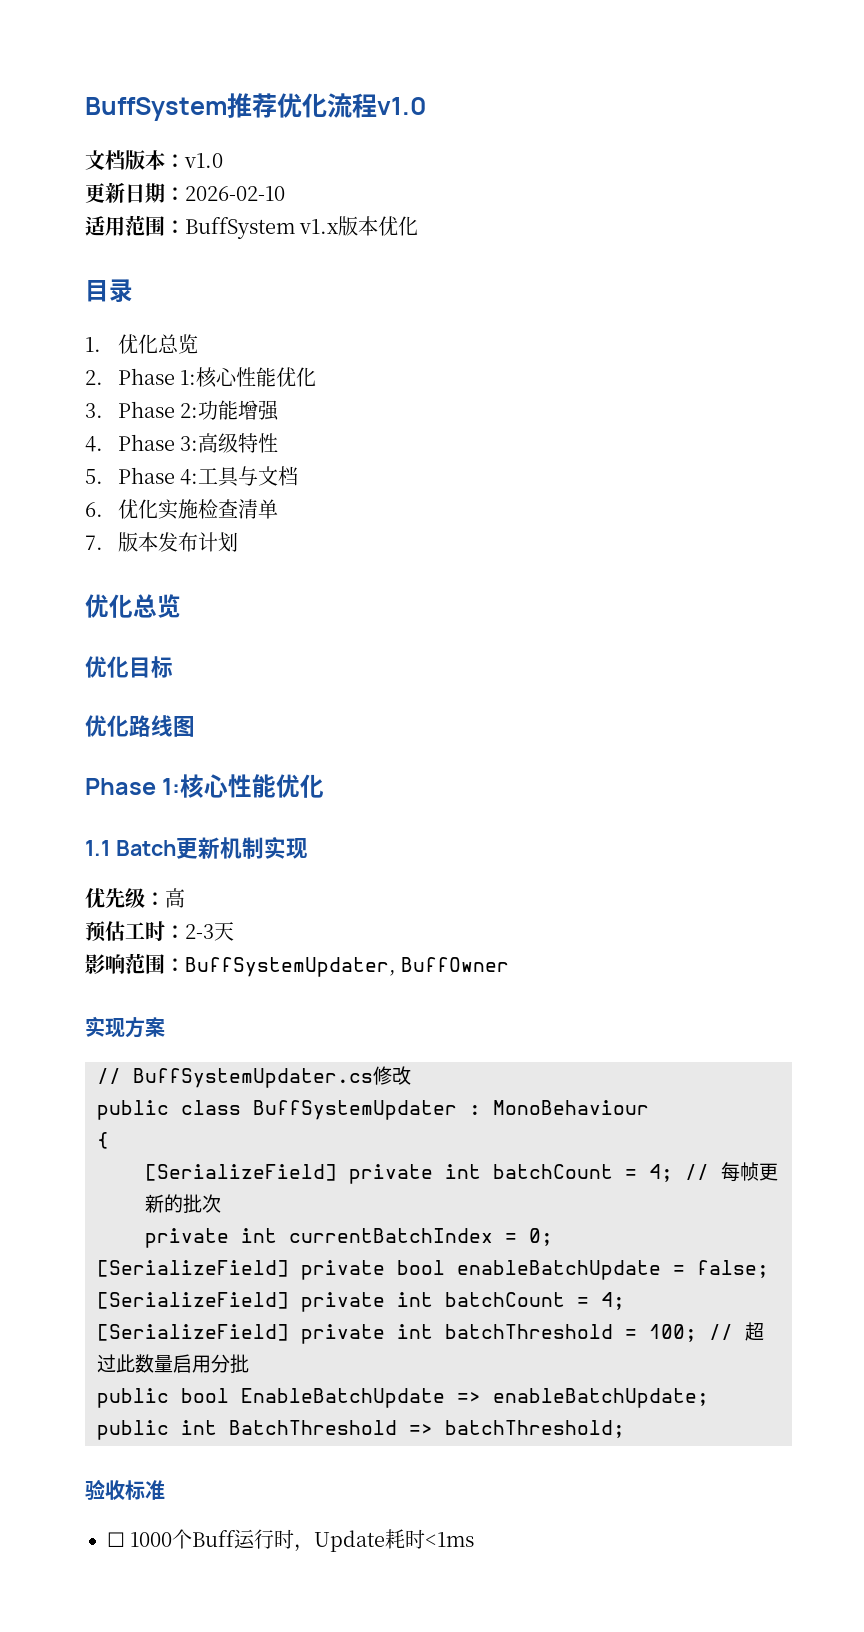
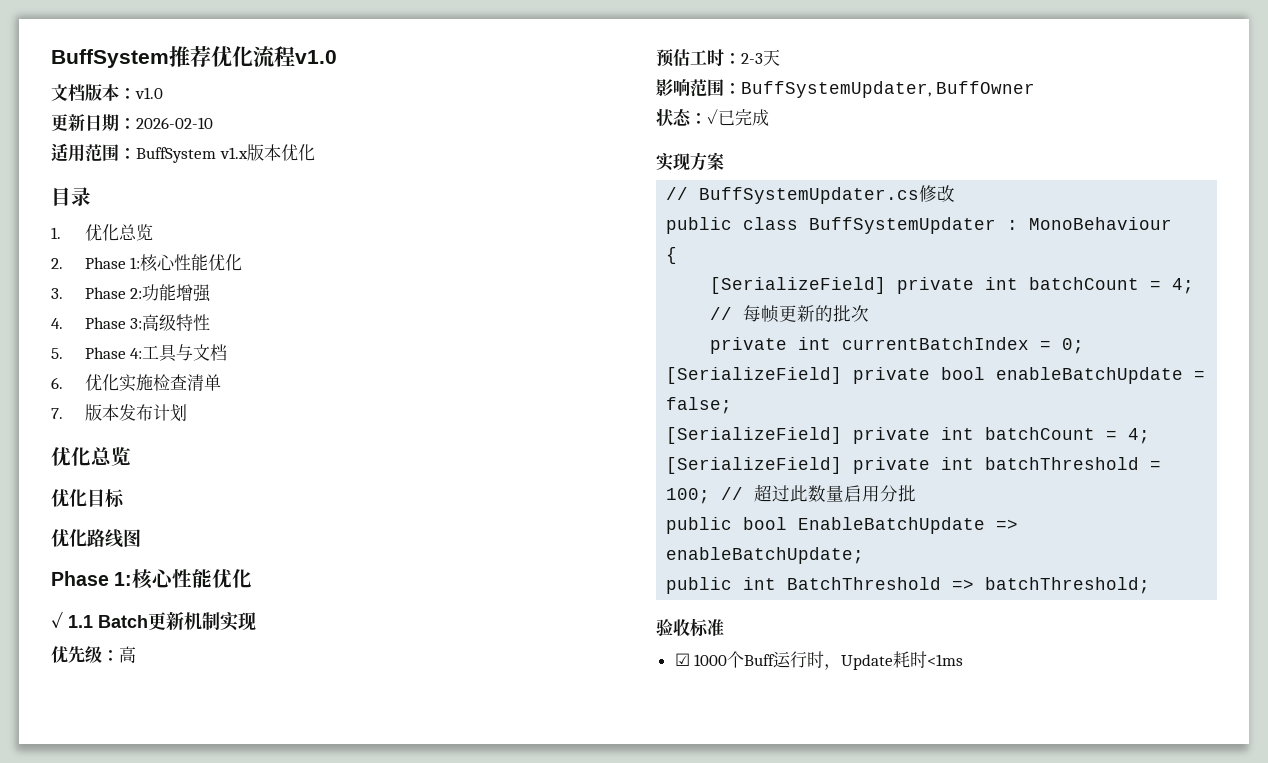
- 1.1 Batch更新机制实现
+ ✓ 1.1 Batch更新机制实现
+ 状态：✓已完成
- ☐ 1000个Buff运行时，Update耗时<1ms
+ ☑ 1000个Buff运行时，Update耗时<1ms

